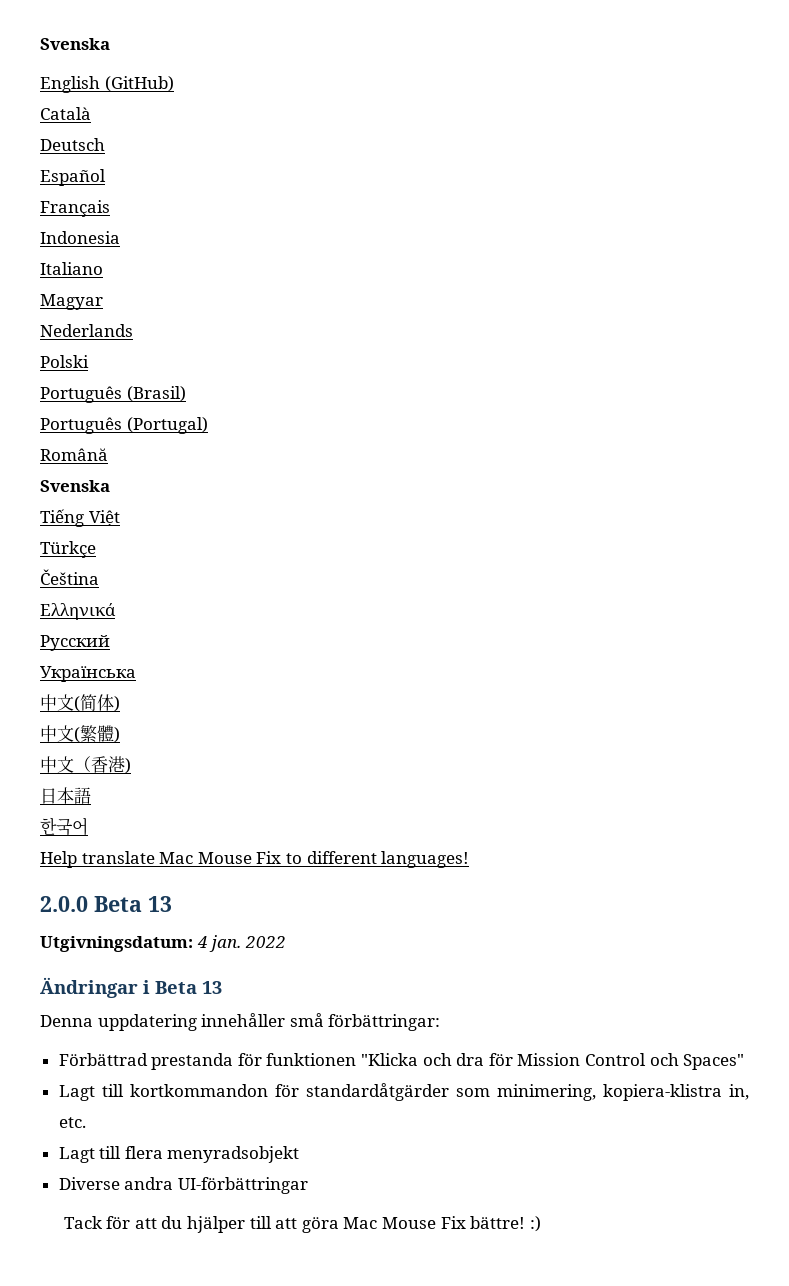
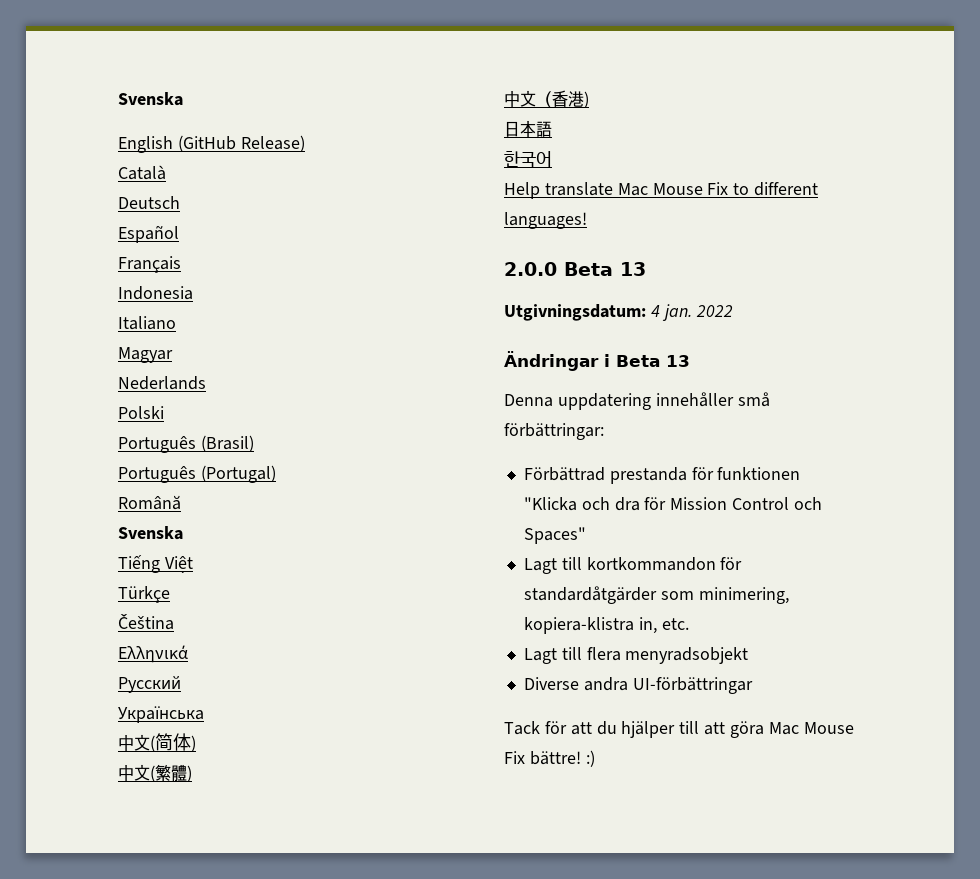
- English (GitHub)
+ English (GitHub Release)

